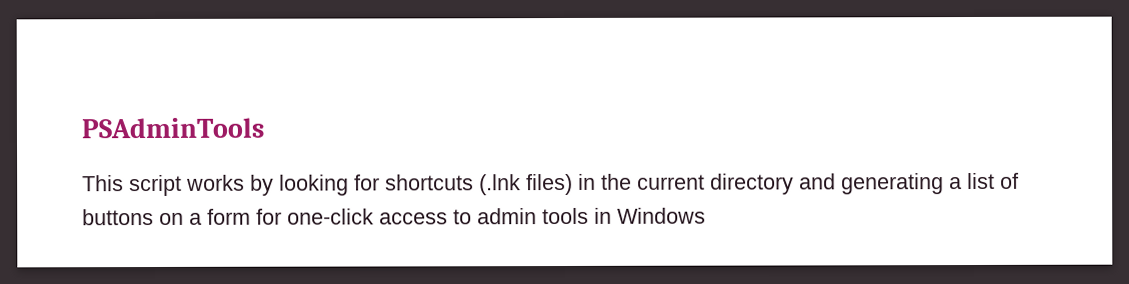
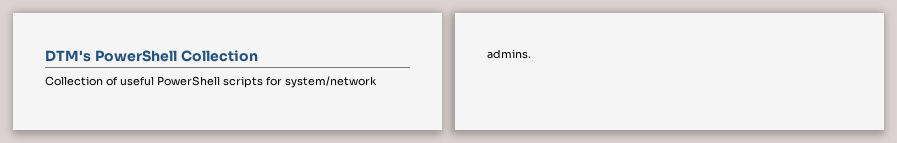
- PSAdminTools
- This script works by looking for shortcuts (.lnk files) in the current directory and generating a list of buttons on a form for one-click access to admin tools in Windows
+ DTM's PowerShell Collection
+ Collection of useful PowerShell scripts for system/network admins.

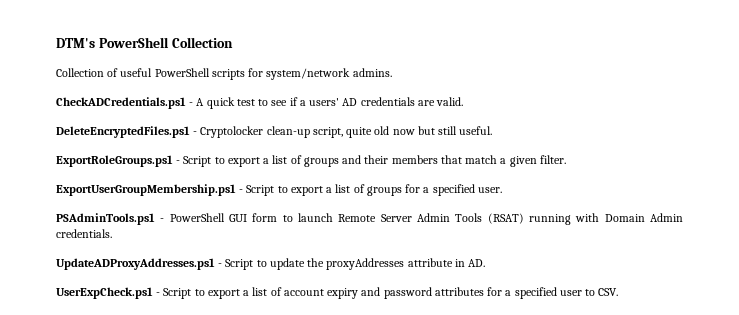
+ CheckADCredentials.ps1 - A quick test to see if a users' AD credentials are valid.
+ DeleteEncryptedFiles.ps1 - Cryptolocker clean-up script, quite old now but still useful.
+ ExportRoleGroups.ps1 - Script to export a list of groups and their members that match a given filter.
+ ExportUserGroupMembership.ps1 - Script to export a list of groups for a specified user.
+ PSAdminTools.ps1 - PowerShell GUI form to launch Remote Server Admin Tools (RSAT) running with Domain Admin credentials.
+ UpdateADProxyAddresses.ps1 - Script to update the proxyAddresses attribute in AD.
+ UserExpCheck.ps1 - Script to export a list of account expiry and password attributes for a specified user to CSV.

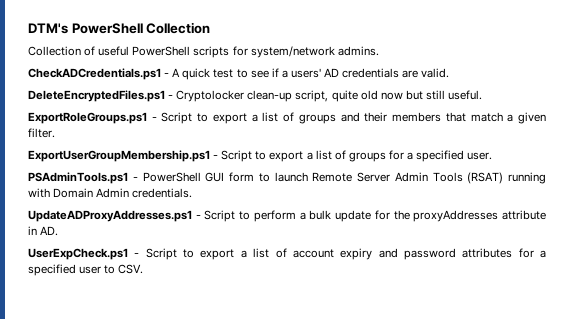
- UpdateADProxyAddresses.ps1 - Script to update the proxyAddresses attribute in AD.
+ UpdateADProxyAddresses.ps1 - Script to perform a bulk update for the proxyAddresses attribute in AD.

